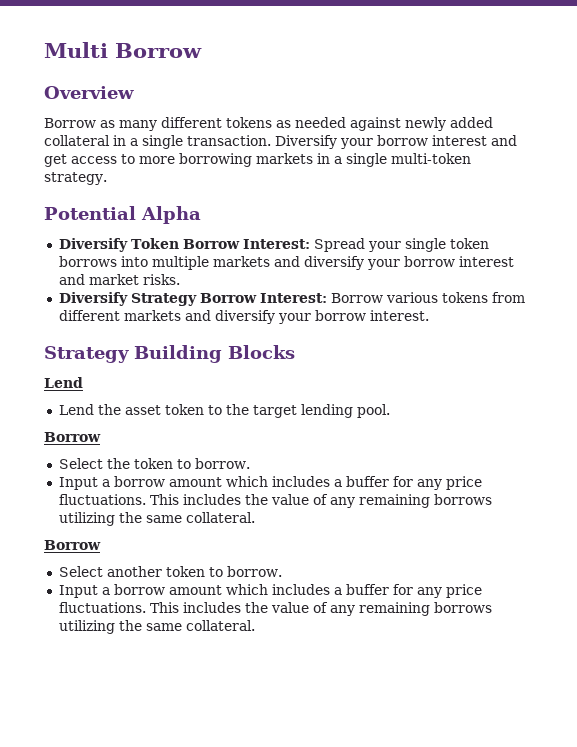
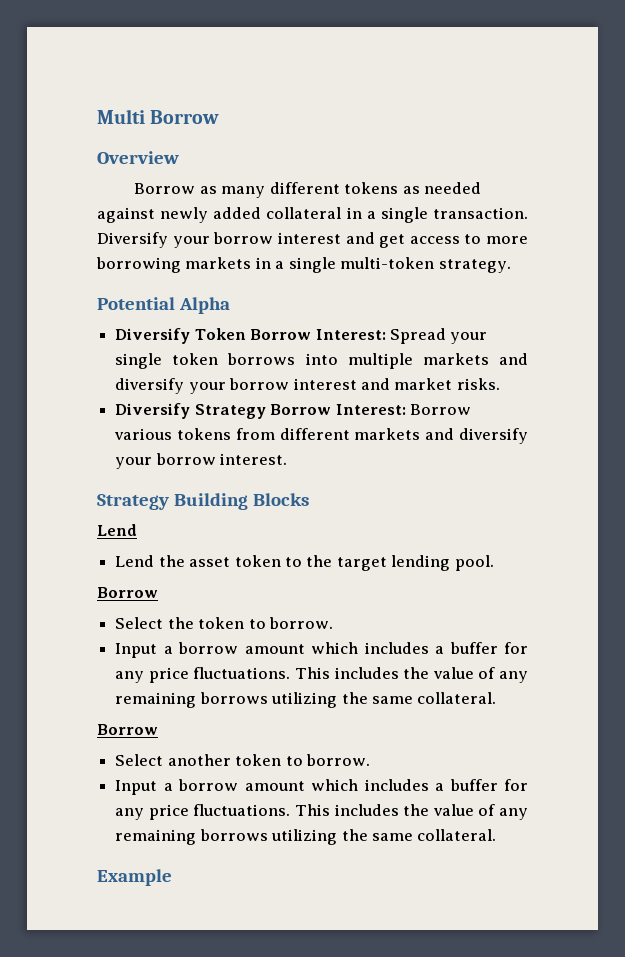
+ Example

